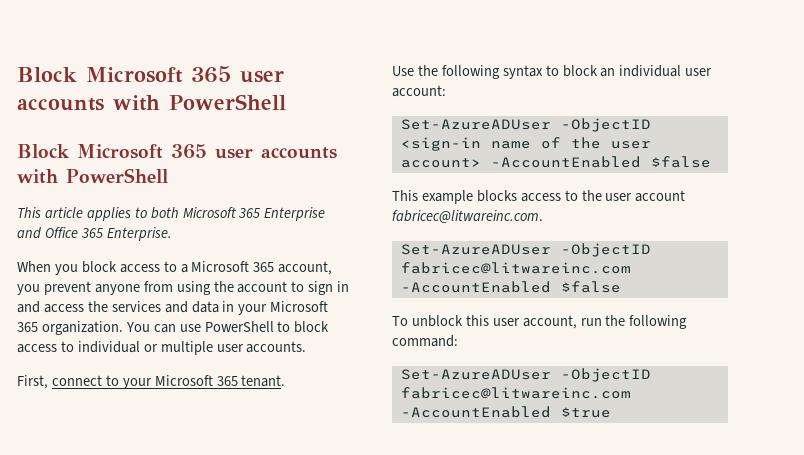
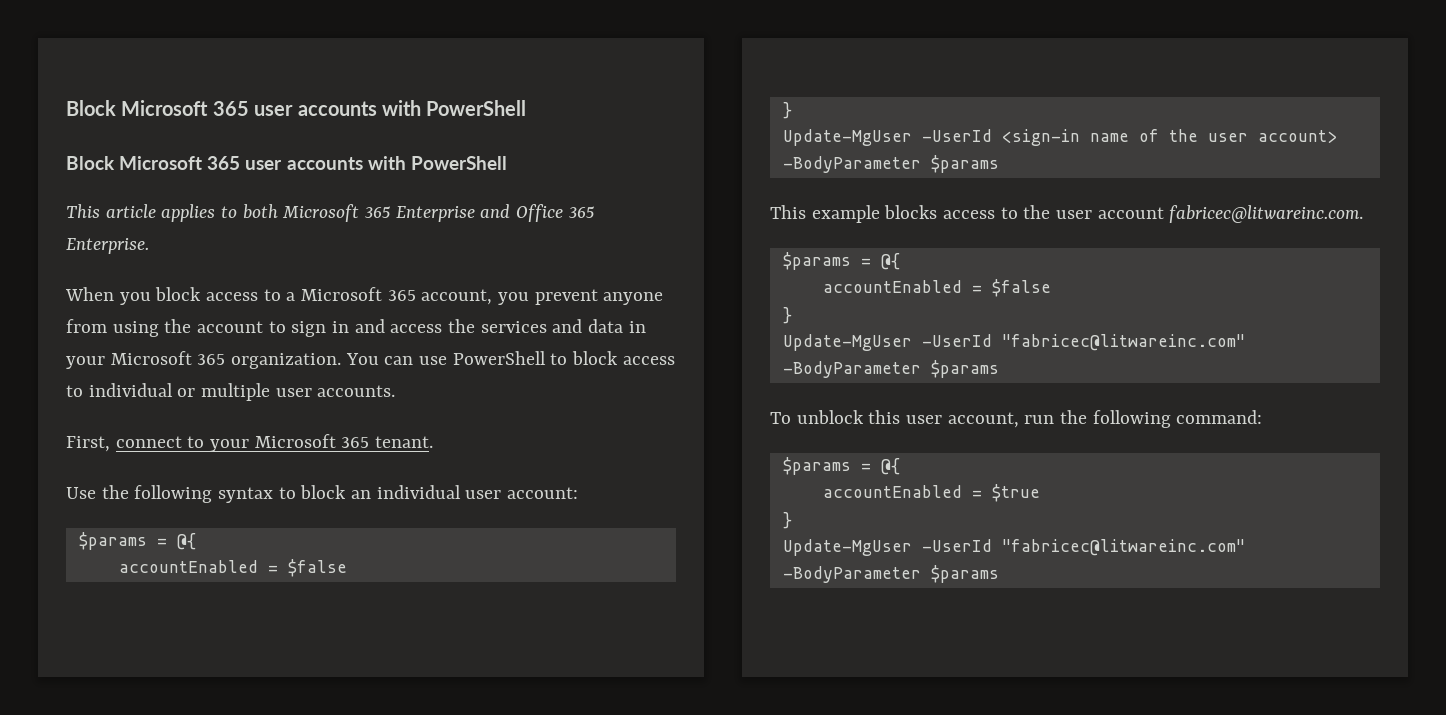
  Use the following syntax to block an individual user account:
- Set-AzureADUser -ObjectID <sign-in name of the user account> -AccountEnabled $false
+ $params = @{
+ accountEnabled = $false
+ }
+ Update-MgUser -UserId <sign-in name of the user account> -BodyParameter $params
  This example blocks access to the user account fabricec@litwareinc.com.
- Set-AzureADUser -ObjectID fabricec@litwareinc.com -AccountEnabled $false
+ $params = @{
+ accountEnabled = $false
+ }
+ Update-MgUser -UserId "fabricec@litwareinc.com" -BodyParameter $params
  To unblock this user account, run the following command:
- Set-AzureADUser -ObjectID fabricec@litwareinc.com -AccountEnabled $true
+ $params = @{
+ accountEnabled = $true
+ }
+ Update-MgUser -UserId "fabricec@litwareinc.com" -BodyParameter $params

